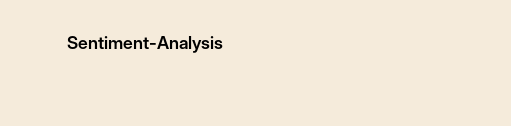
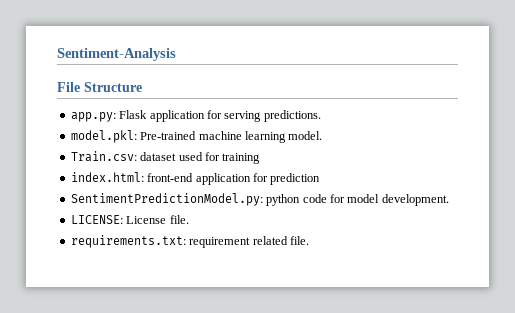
+ File Structure
+ app.py: Flask application for serving predictions.
+ model.pkl: Pre-trained machine learning model.
+ Train.csv: dataset used for training
+ index.html: front-end application for prediction
+ SentimentPredictionModel.py: python code for model development.
+ LICENSE: License file.
+ requirements.txt: requirement related file.

